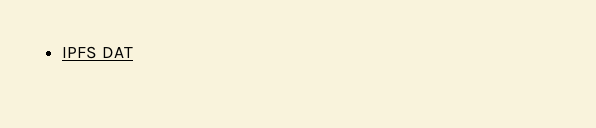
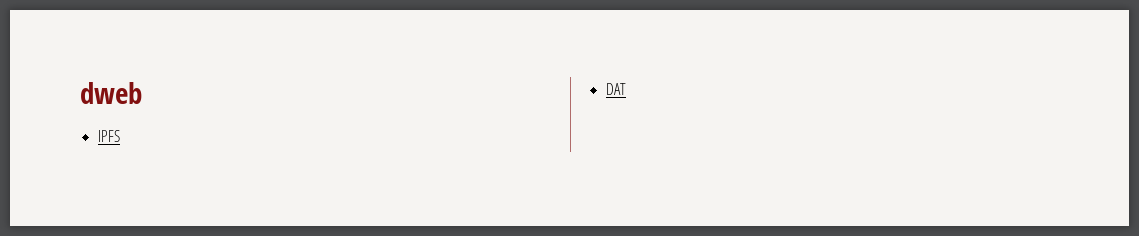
+ dweb
- IPFS DAT
+ IPFS
+ DAT

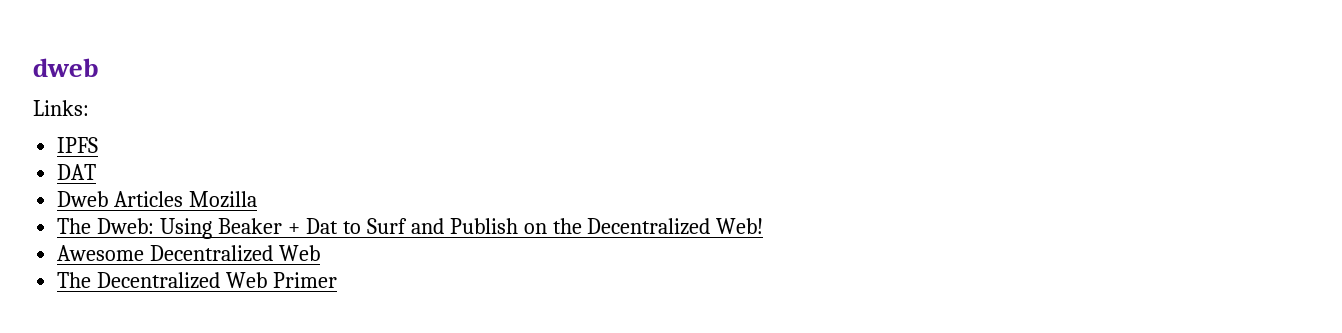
+ Links:
+ Dweb Articles Mozilla
+ The Dweb: Using Beaker + Dat to Surf and Publish on the Decentralized Web!
+ Awesome Decentralized Web
+ The Decentralized Web Primer

